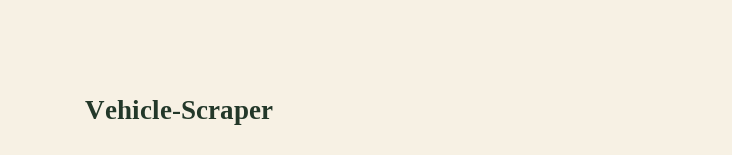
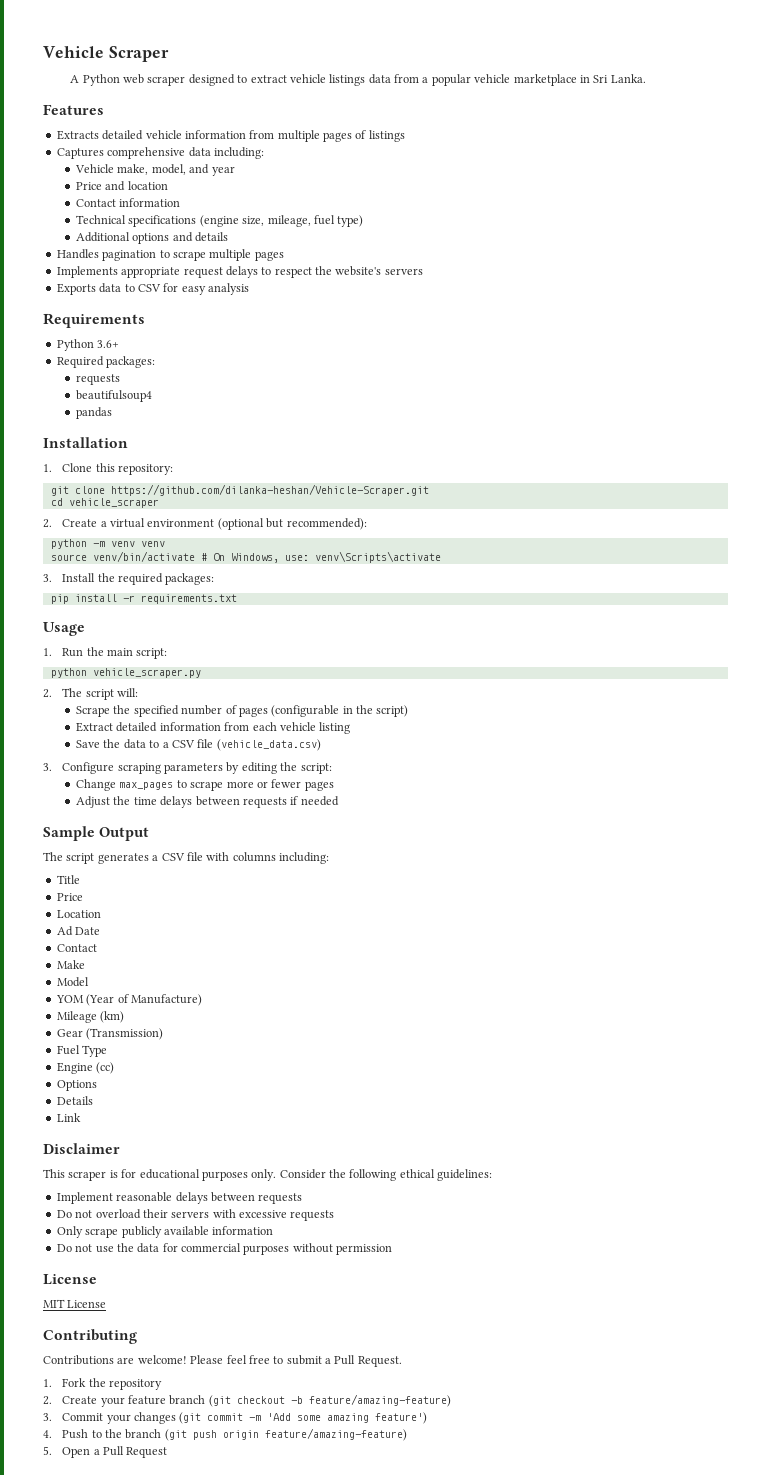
- Vehicle-Scraper
+ Vehicle Scraper
+ A Python web scraper designed to extract vehicle listings data from a popular vehicle marketplace in Sri Lanka.
+ Features
+ Extracts detailed vehicle information from multiple pages of listings
+ Captures comprehensive data including:
+ Vehicle make, model, and year
+ Price and location
+ Contact information
+ Technical specifications (engine size, mileage, fuel type)
+ Additional options and details
+ Handles pagination to scrape multiple pages
+ Implements appropriate request delays to respect the website's servers
+ Exports data to CSV for easy analysis
+ Requirements
+ Python 3.6+
+ Required packages:
+ requests
+ beautifulsoup4
+ pandas
+ Installation
+ 1. Clone this repository:
+ git clone https://github.com/dilanka-heshan/Vehicle-Scraper.git
+ cd vehicle_scraper
+ 2. Create a virtual environment (optional but recommended):
+ python -m venv venv
+ source venv/bin/activate # On Windows, use: venv\Scripts\activate
+ 3. Install the required packages:
+ pip install -r requirements.txt
+ Usage
+ 1. Run the main script:
+ python vehicle_scraper.py
+ 2. The script will:
+ Scrape the specified number of pages (configurable in the script)
+ Extract detailed information from each vehicle listing
+ Save the data to a CSV file (vehicle_data.csv)
+ 3. Configure scraping parameters by editing the script:
+ Change max_pages to scrape more or fewer pages
+ Adjust the time delays between requests if needed
+ Sample Output
+ The script generates a CSV file with columns including:
+ Title
+ Price
+ Location
+ Ad Date
+ Contact
+ Make
+ Model
+ YOM (Year of Manufacture)
+ Mileage (km)
+ Gear (Transmission)
+ Fuel Type
+ Engine (cc)
+ Options
+ Details
+ Link
+ Disclaimer
+ This scraper is for educational purposes only. Consider the following ethical guidelines:
+ Implement reasonable delays between requests
+ Do not overload their servers with excessive requests
+ Only scrape publicly available information
+ Do not use the data for commercial purposes without permission
+ License
+ MIT License
+ Contributing
+ Contributions are welcome! Please feel free to submit a Pull Request.
+ 1. Fork the repository
+ 2. Create your feature branch (git checkout -b feature/amazing-feature)
+ 3. Commit your changes (git commit -m 'Add some amazing feature')
+ 4. Push to the branch (git push origin feature/amazing-feature)
+ 5. Open a Pull Request

